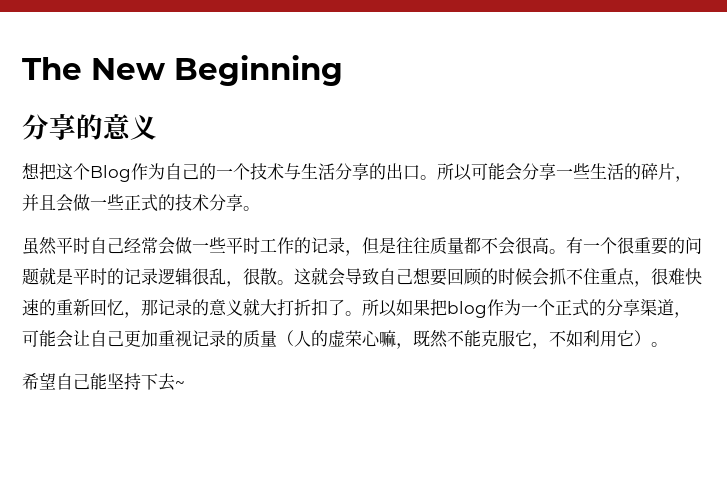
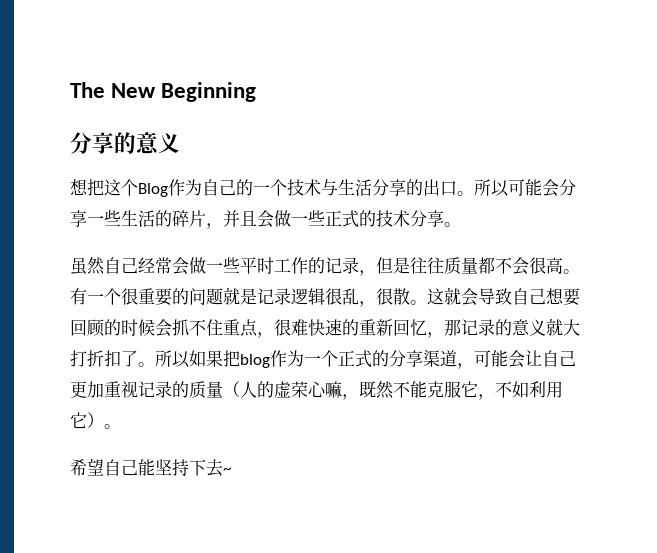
- 虽然平时自己经常会做一些平时工作的记录，但是往往质量都不会很高。
+ 虽然自己经常会做一些平时工作的记录，但是往往质量都不会很高。
- 有一个很重要的问题就是平时的记录逻辑很乱，很散。
+ 有一个很重要的问题就是记录逻辑很乱，很散。

